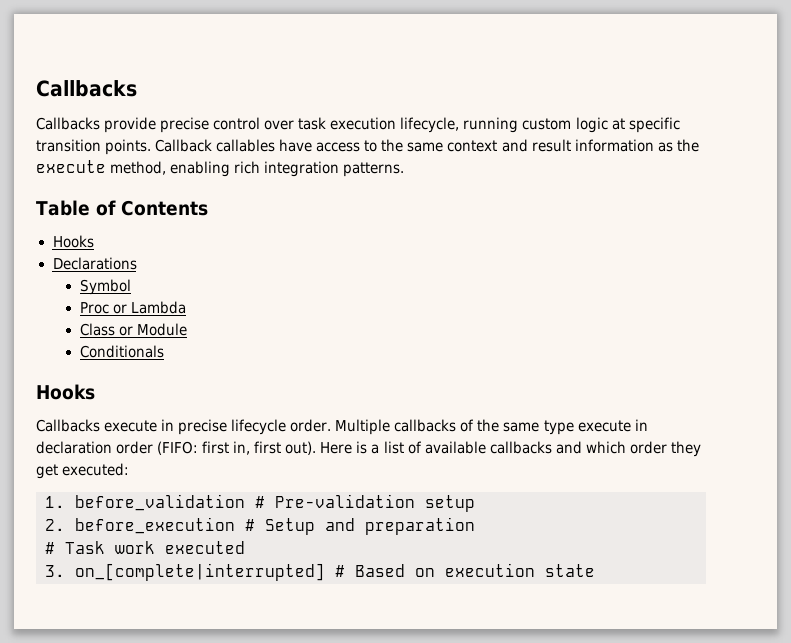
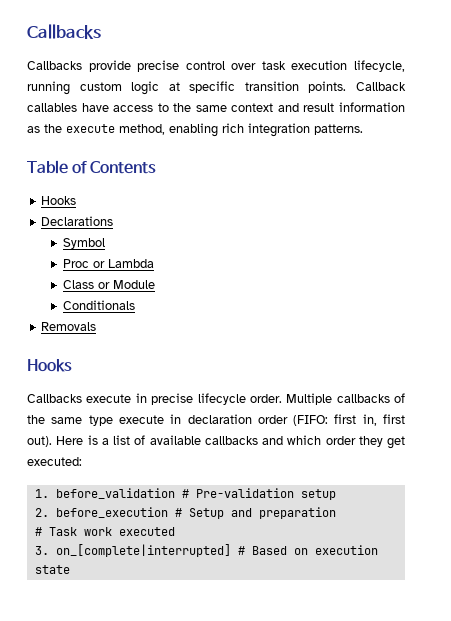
+ Removals

